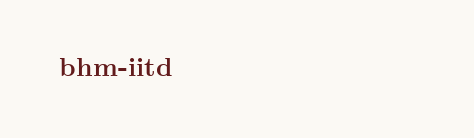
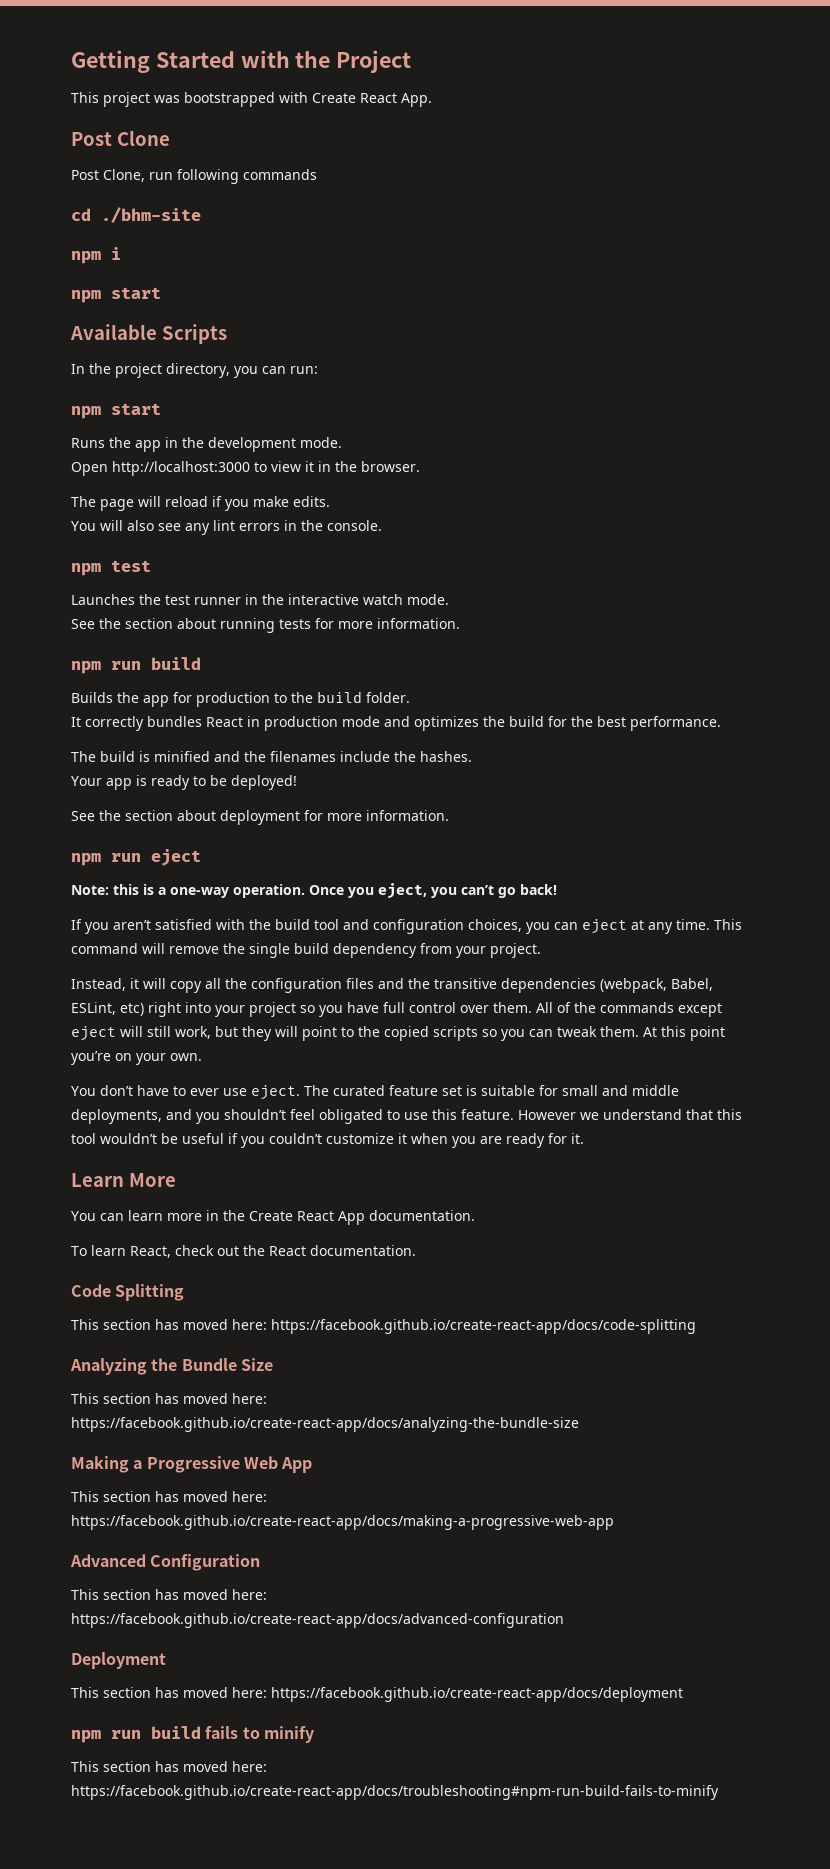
- bhm-iitd
+ Getting Started with the Project
+ This project was bootstrapped with Create React App.
+ Post Clone
+ Post Clone, run following commands
+ cd ./bhm-site
+ npm i
+ npm start
+ Available Scripts
+ In the project directory, you can run:
+ npm start
+ Runs the app in the development mode.
+ Open http://localhost:3000 to view it in the browser.
+ The page will reload if you make edits.
+ You will also see any lint errors in the console.
+ npm test
+ Launches the test runner in the interactive watch mode.
+ See the section about running tests for more information.
+ npm run build
+ Builds the app for production to the build folder.
+ It correctly bundles React in production mode and optimizes the build for the best performance.
+ The build is minified and the filenames include the hashes.
+ Your app is ready to be deployed!
+ See the section about deployment for more information.
+ npm run eject
+ Note: this is a one-way operation. Once you eject, you can’t go back!
+ If you aren’t satisfied with the build tool and configuration choices, you can eject at any time. This command will remove the single build dependency from your project.
+ Instead, it will copy all the configuration files and the transitive dependencies (webpack, Babel, ESLint, etc) right into your project so you have full control over them. All of the commands except eject will still work, but they will point to the copied scripts so you can tweak them. At this point you’re on your own.
+ You don’t have to ever use eject. The curated feature set is suitable for small and middle deployments, and you shouldn’t feel obligated to use this feature. However we understand that this tool wouldn’t be useful if you couldn’t customize it when you are ready for it.
+ Learn More
+ You can learn more in the Create React App documentation.
+ To learn React, check out the React documentation.
+ Code Splitting
+ This section has moved here: https://facebook.github.io/create-react-app/docs/code-splitting
+ Analyzing the Bundle Size
+ This section has moved here: https://facebook.github.io/create-react-app/docs/analyzing-the-bundle-size
+ Making a Progressive Web App
+ This section has moved here: https://facebook.github.io/create-react-app/docs/making-a-progressive-web-app
+ Advanced Configuration
+ This section has moved here: https://facebook.github.io/create-react-app/docs/advanced-configuration
+ Deployment
+ This section has moved here: https://facebook.github.io/create-react-app/docs/deployment
+ npm run build fails to minify
+ This section has moved here: https://facebook.github.io/create-react-app/docs/troubleshooting#npm-run-build-fails-to-minify

